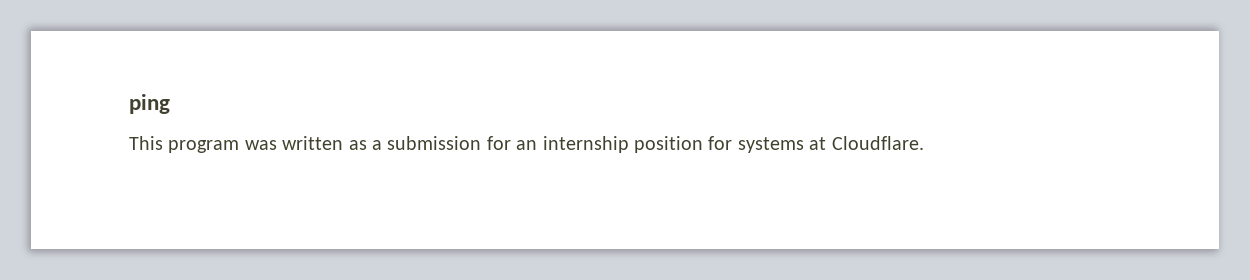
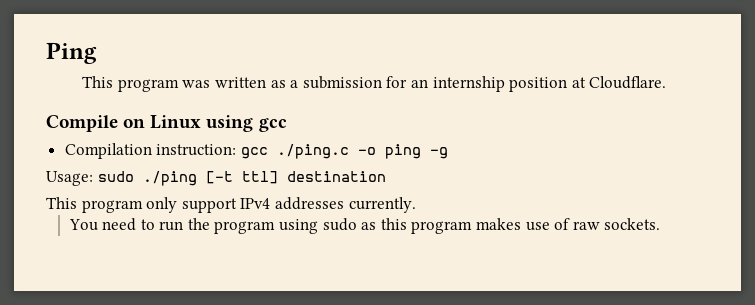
- ping
+ Ping
- This program was written as a submission for an internship position for systems at Cloudflare.
+ This program was written as a submission for an internship position at Cloudflare.
+ Compile on Linux using gcc
+ Compilation instruction: gcc ./ping.c -o ping -g
+ Usage: sudo ./ping [-t ttl] destination
+ This program only support IPv4 addresses currently.
+ You need to run the program using sudo as this program makes use of raw sockets.

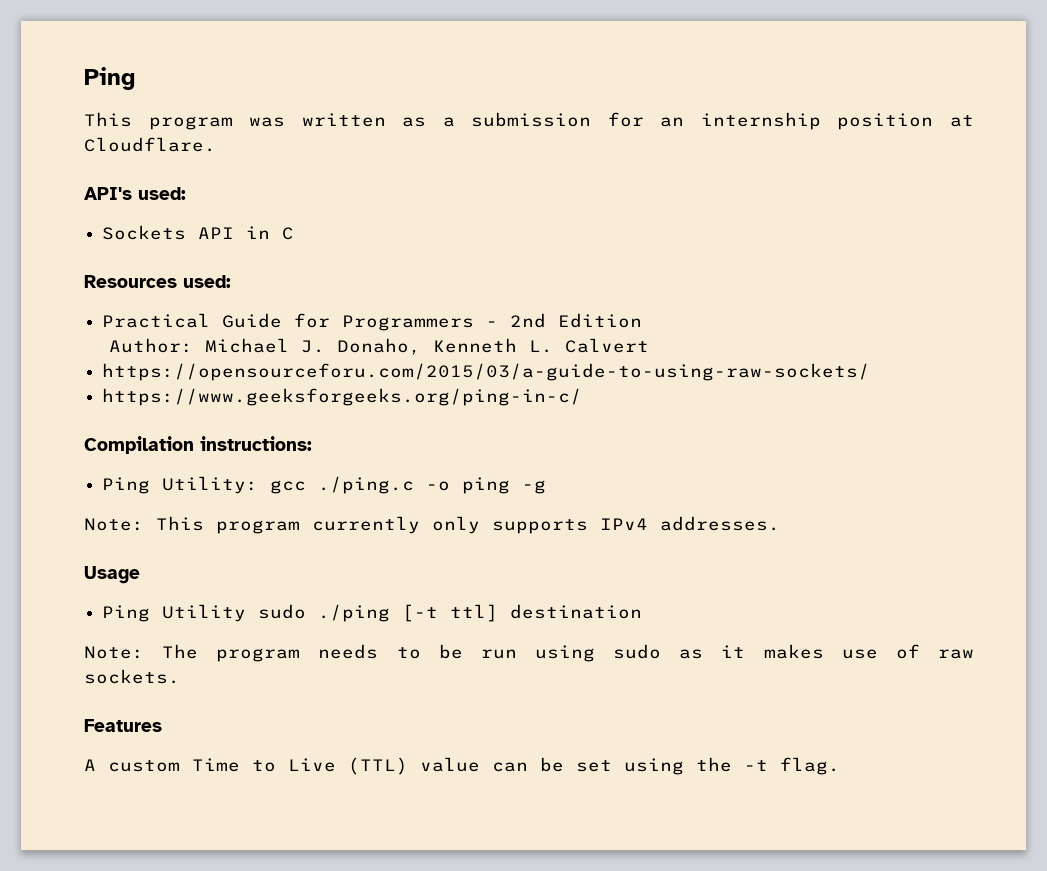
- Compile on Linux using gcc
- Compilation instruction: gcc ./ping.c -o ping -g
+ API's used:
+ Sockets API in C
+ Resources used:
+ Practical Guide for Programmers - 2nd Edition
+ Author: Michael J. Donaho, Kenneth L. Calvert
+ https://opensourceforu.com/2015/03/a-guide-to-using-raw-sockets/
+ https://www.geeksforgeeks.org/ping-in-c/
+ Compilation instructions:
+ Ping Utility: gcc ./ping.c -o ping -g
- Usage: sudo ./ping [-t ttl] destination
+ Note: This program currently only supports IPv4 addresses.
+ Usage
+ Ping Utility sudo ./ping [-t ttl] destination
- This program only support IPv4 addresses currently.
- You need to run the program using sudo as this program makes use of raw sockets.
+ Note: The program needs to be run using sudo as it makes use of raw sockets.
+ Features
+ A custom Time to Live (TTL) value can be set using the -t flag.

